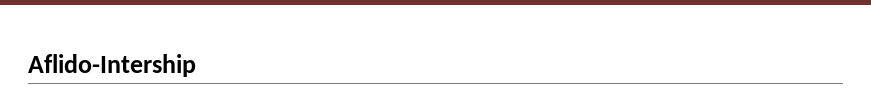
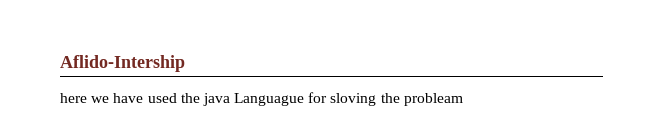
+ here we have used the java Languague for sloving the probleam

